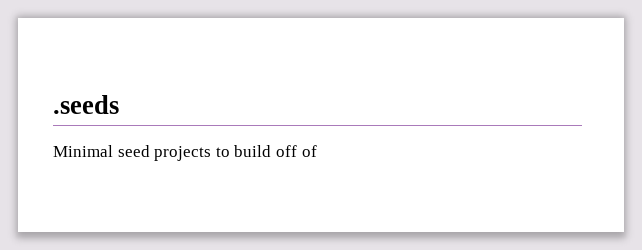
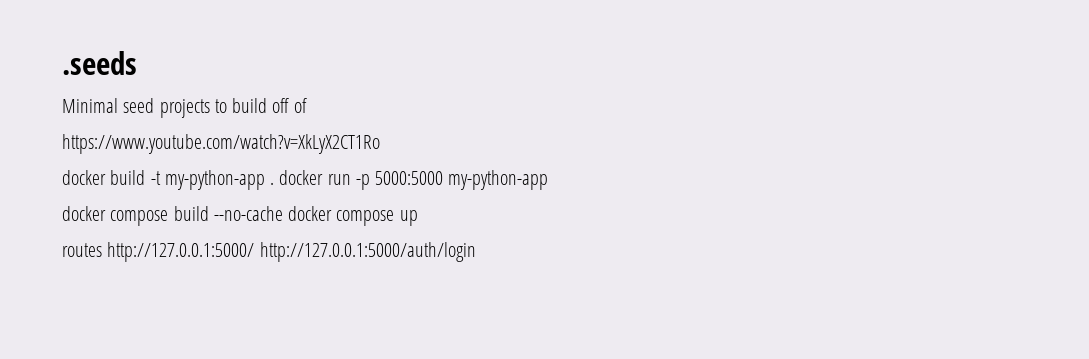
+ https://www.youtube.com/watch?v=XkLyX2CT1Ro
+ docker build -t my-python-app . docker run -p 5000:5000 my-python-app
+ docker compose build --no-cache docker compose up
+ routes http://127.0.0.1:5000/ http://127.0.0.1:5000/auth/login

